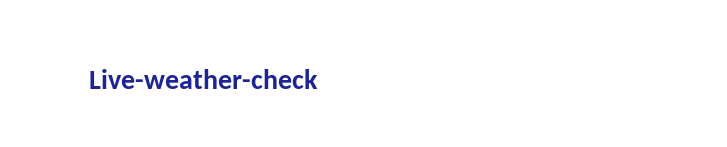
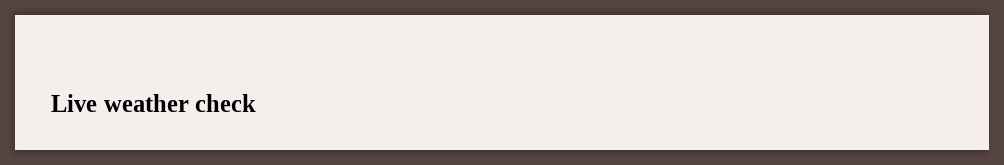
- Live-weather-check
+ Live weather check

